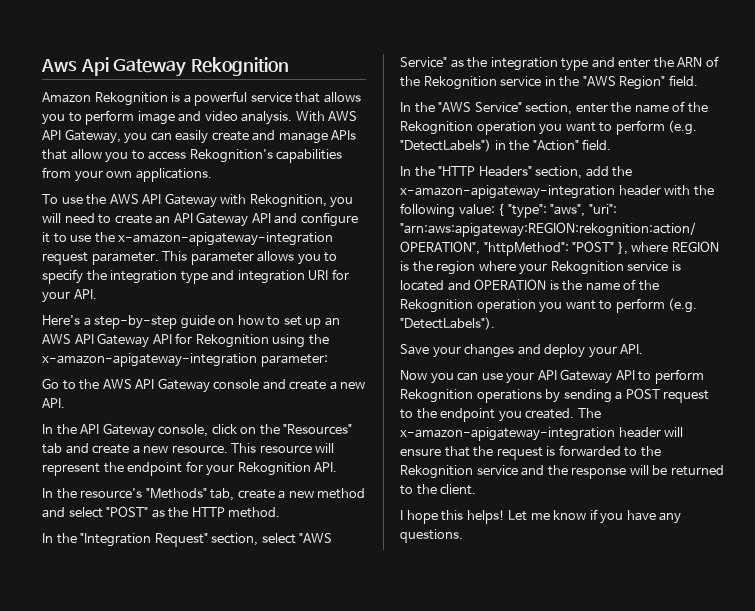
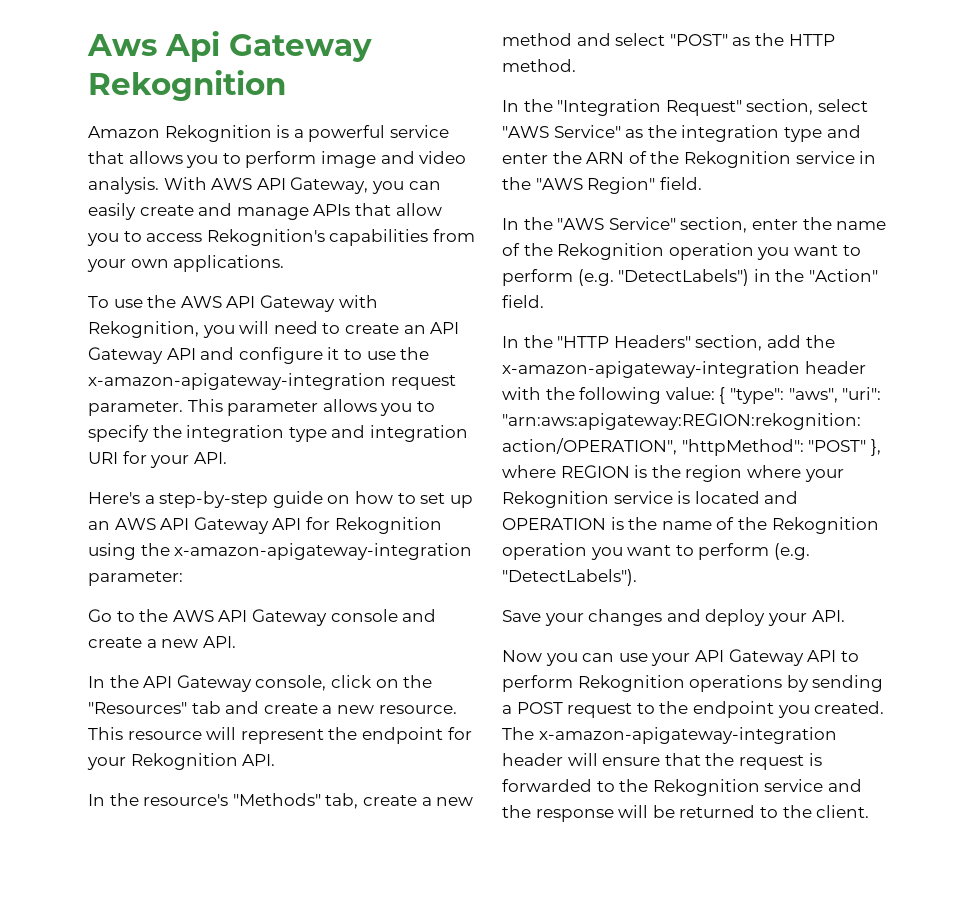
- I hope this helps! Let me know if you have any questions.

